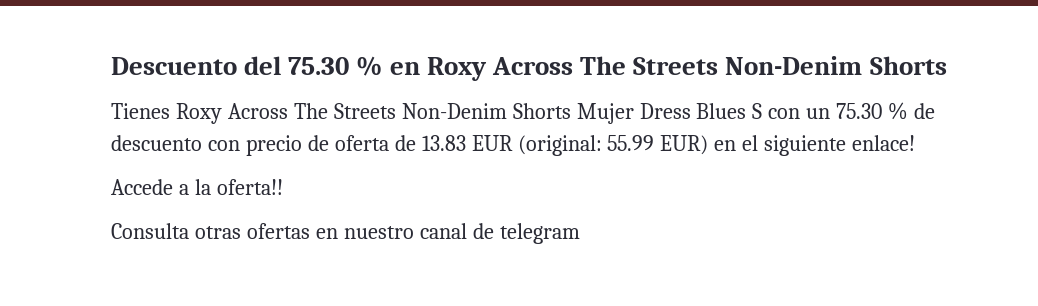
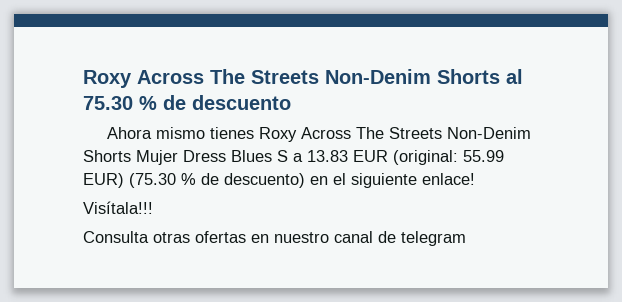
- Descuento del 75.30 % en Roxy Across The Streets Non-Denim Shorts
- Tienes Roxy Across The Streets Non-Denim Shorts Mujer Dress Blues S con un 75.30 % de descuento con precio de oferta de 13.83 EUR (original: 55.99 EUR) en el siguiente enlace!
+ Roxy Across The Streets Non-Denim Shorts al 75.30 % de descuento
+ Ahora mismo tienes Roxy Across The Streets Non-Denim Shorts Mujer Dress Blues S a 13.83 EUR (original: 55.99 EUR) (75.30 % de descuento) en el siguiente enlace!
- Accede a la oferta!!
+ Visítala!!!

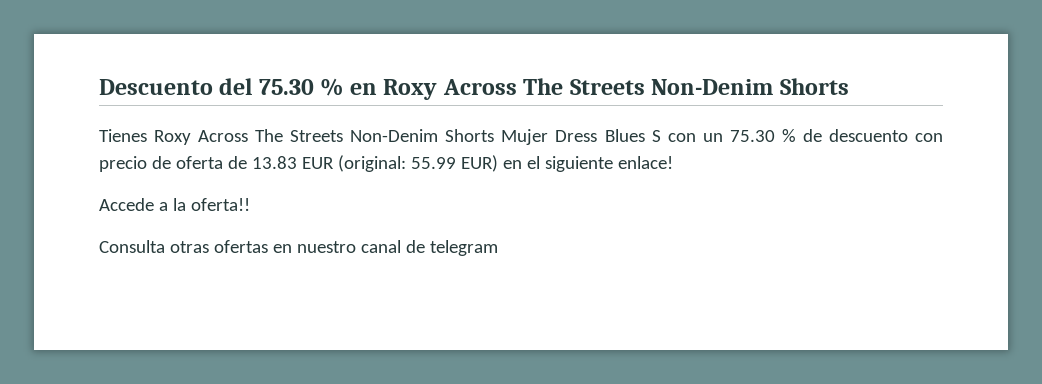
- Roxy Across The Streets Non-Denim Shorts al 75.30 % de descuento
- Ahora mismo tienes Roxy Across The Streets Non-Denim Shorts Mujer Dress Blues S a 13.83 EUR (original: 55.99 EUR) (75.30 % de descuento) en el siguiente enlace!
+ Descuento del 75.30 % en Roxy Across The Streets Non-Denim Shorts
+ Tienes Roxy Across The Streets Non-Denim Shorts Mujer Dress Blues S con un 75.30 % de descuento con precio de oferta de 13.83 EUR (original: 55.99 EUR) en el siguiente enlace!
- Visítala!!!
+ Accede a la oferta!!

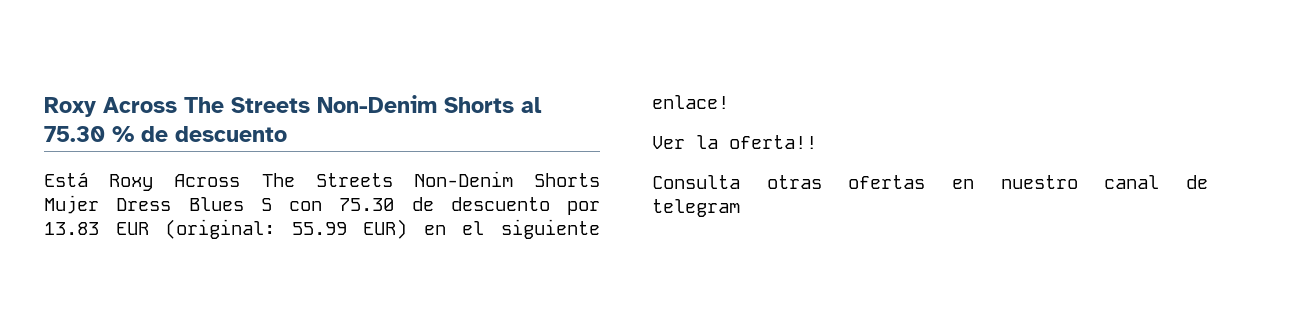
- Descuento del 75.30 % en Roxy Across The Streets Non-Denim Shorts
- Tienes Roxy Across The Streets Non-Denim Shorts Mujer Dress Blues S con un 75.30 % de descuento con precio de oferta de 13.83 EUR (original: 55.99 EUR) en el siguiente enlace!
+ Roxy Across The Streets Non-Denim Shorts al 75.30 % de descuento
+ Está Roxy Across The Streets Non-Denim Shorts Mujer Dress Blues S con 75.30 de descuento por 13.83 EUR (original: 55.99 EUR) en el siguiente enlace!
- Accede a la oferta!!
+ Ver la oferta!!

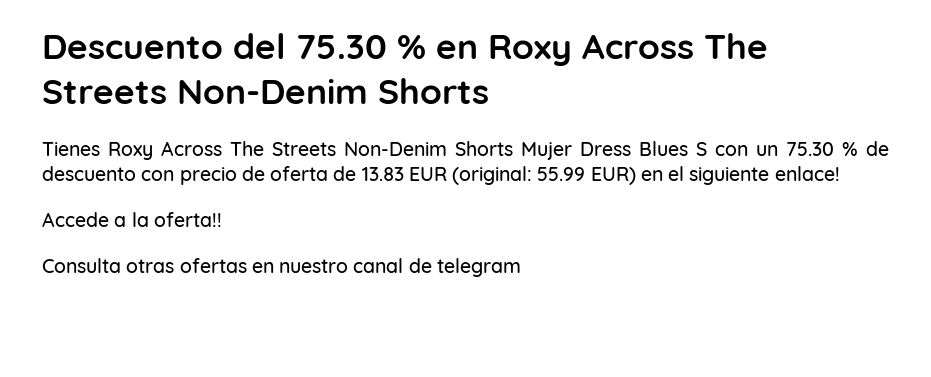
- Roxy Across The Streets Non-Denim Shorts al 75.30 % de descuento
- Está Roxy Across The Streets Non-Denim Shorts Mujer Dress Blues S con 75.30 de descuento por 13.83 EUR (original: 55.99 EUR) en el siguiente enlace!
+ Descuento del 75.30 % en Roxy Across The Streets Non-Denim Shorts
+ Tienes Roxy Across The Streets Non-Denim Shorts Mujer Dress Blues S con un 75.30 % de descuento con precio de oferta de 13.83 EUR (original: 55.99 EUR) en el siguiente enlace!
- Ver la oferta!!
+ Accede a la oferta!!

